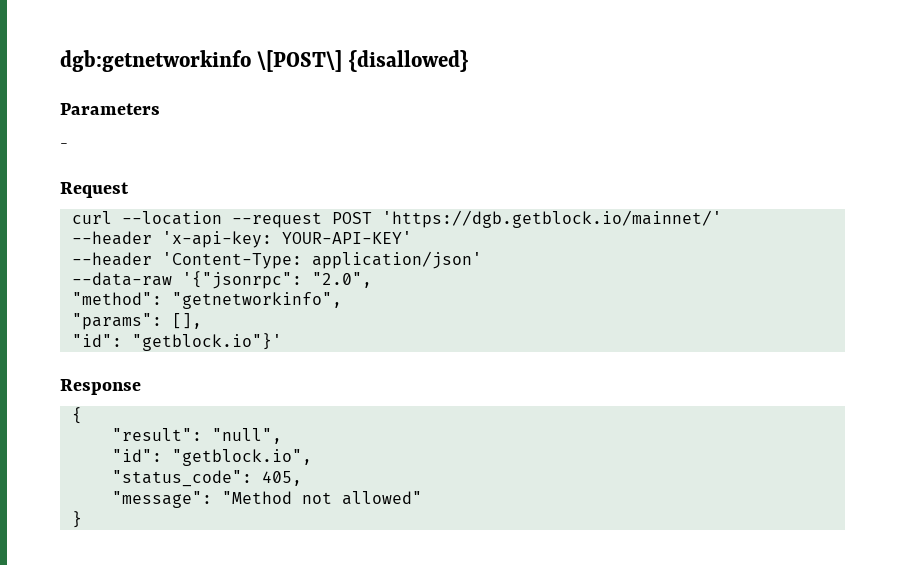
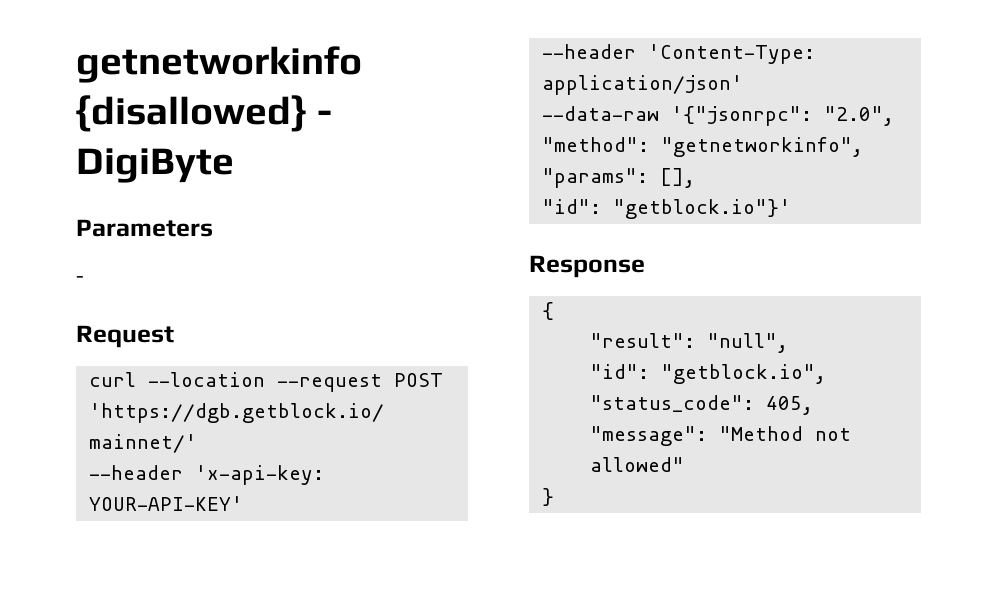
- dgb:getnetworkinfo \[POST\] {disallowed}
+ getnetworkinfo {disallowed} - DigiByte

